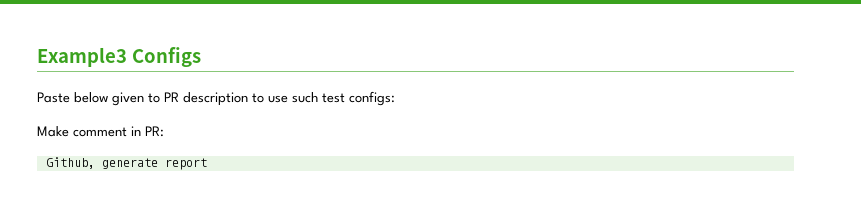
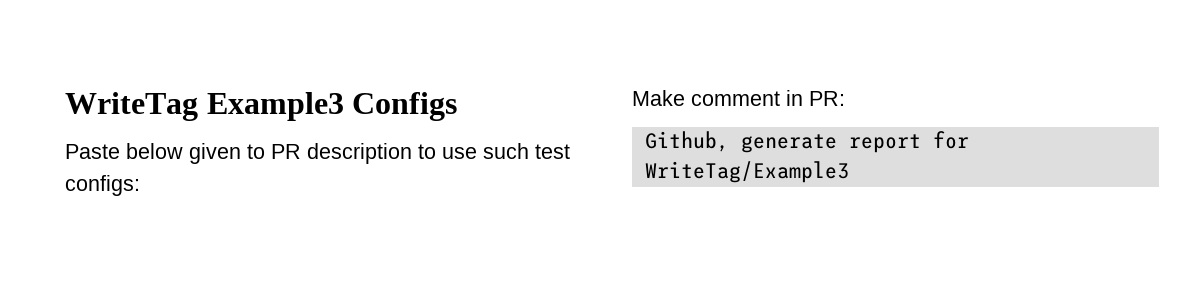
- Example3 Configs
+ WriteTag Example3 Configs
- Github, generate report
+ Github, generate report for WriteTag/Example3

